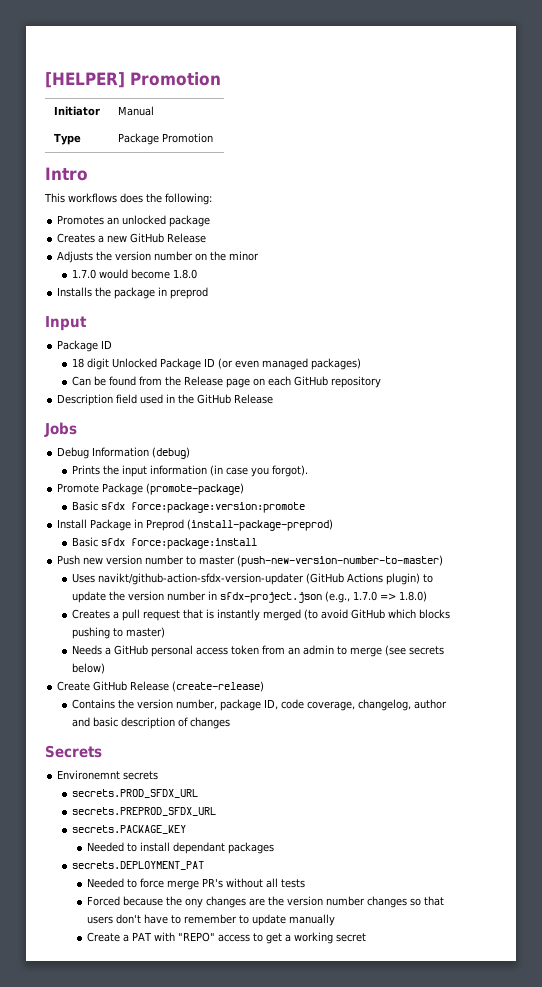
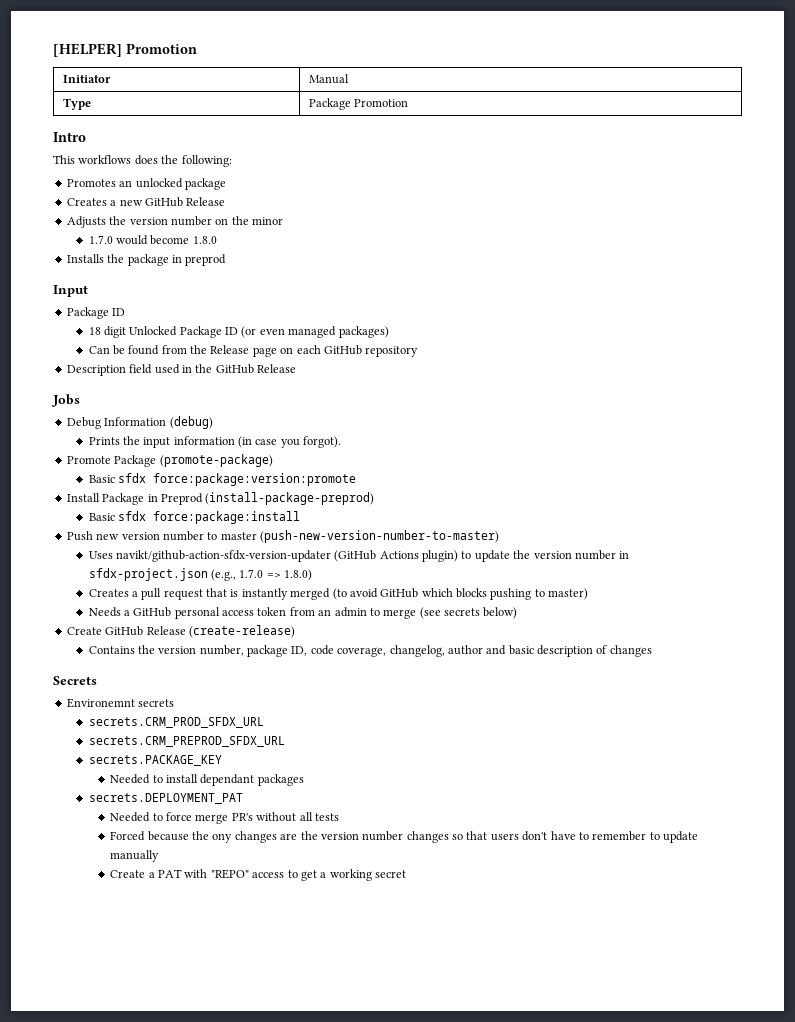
- secrets.PROD_SFDX_URL
- secrets.PREPROD_SFDX_URL
+ secrets.CRM_PROD_SFDX_URL
+ secrets.CRM_PREPROD_SFDX_URL

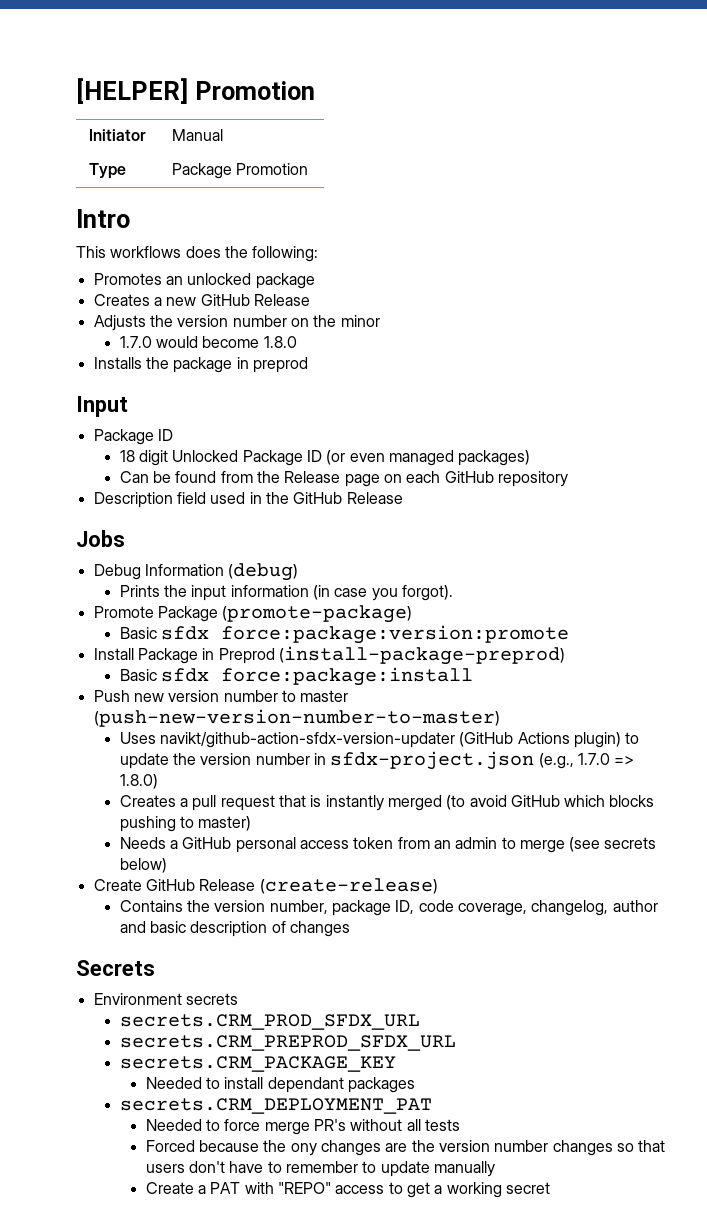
- Environemnt secrets
+ Environment secrets
- secrets.PACKAGE_KEY
+ secrets.CRM_PACKAGE_KEY
- secrets.DEPLOYMENT_PAT
+ secrets.CRM_DEPLOYMENT_PAT

